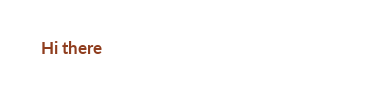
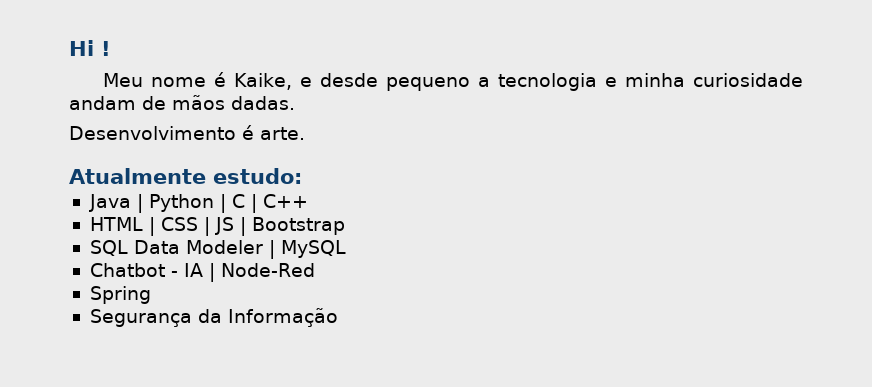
- Hi there
+ Hi !
+ Meu nome é Kaike, e desde pequeno a tecnologia e minha curiosidade andam de mãos dadas.
+ Desenvolvimento é arte.
+ Atualmente estudo:
+ Java | Python | C | C++
+ HTML | CSS | JS | Bootstrap
+ SQL Data Modeler | MySQL
+ Chatbot - IA | Node-Red
+ Spring
+ Segurança da Informação

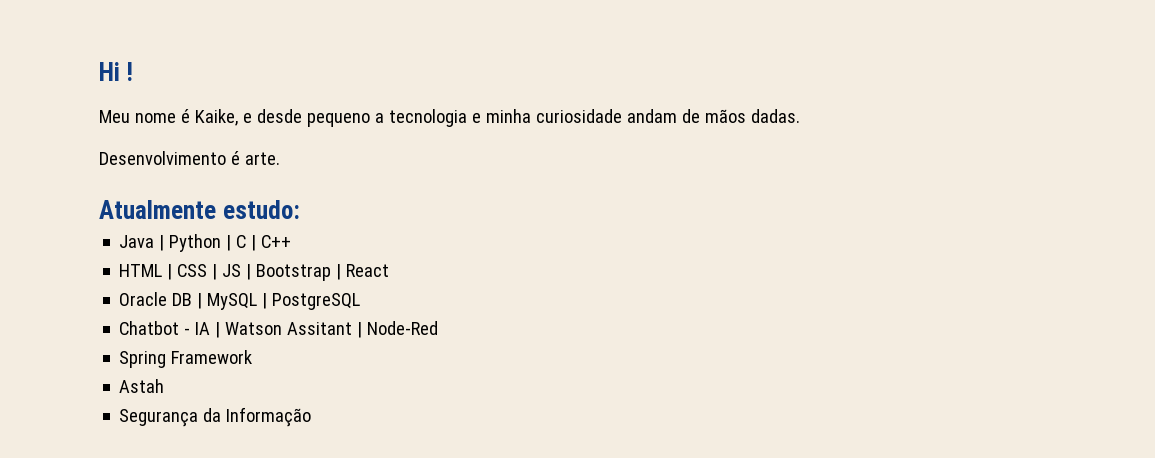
- HTML | CSS | JS | Bootstrap
- SQL Data Modeler | MySQL
+ HTML | CSS | JS | Bootstrap | React
+ Oracle DB | MySQL | PostgreSQL
- Chatbot - IA | Node-Red
+ Chatbot - IA | Watson Assitant | Node-Red
- Spring
+ Spring Framework
+ Astah

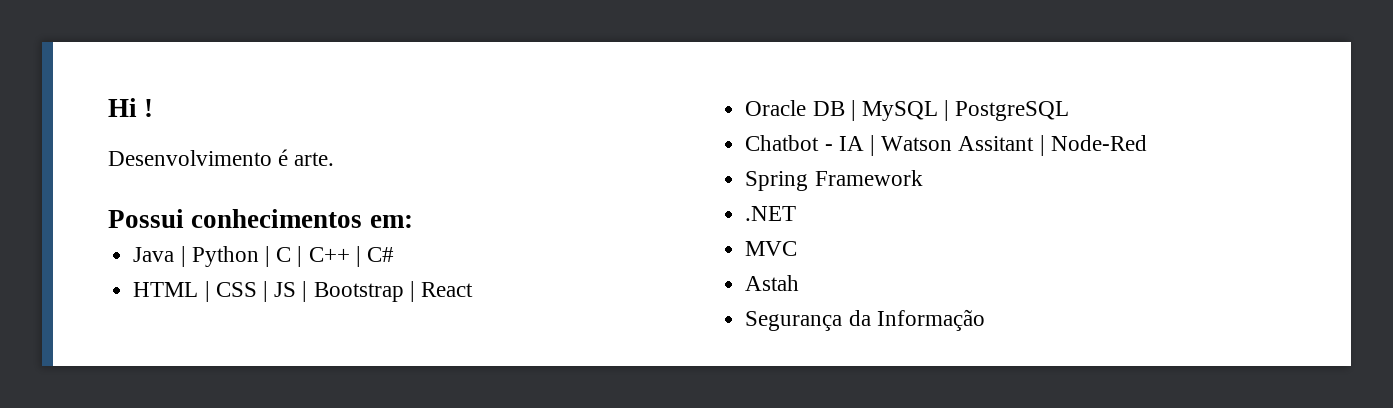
- Meu nome é Kaike, e desde pequeno a tecnologia e minha curiosidade andam de mãos dadas.
- Atualmente estudo:
+ Possui conhecimentos em:
- Java | Python | C | C++
+ Java | Python | C | C++ | C#
+ .NET
+ MVC

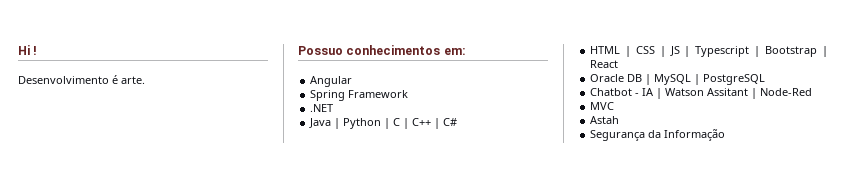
- Possui conhecimentos em:
+ Possuo conhecimentos em:
+ Angular
+ Spring Framework
+ .NET
- HTML | CSS | JS | Bootstrap | React
+ HTML | CSS | JS | Typescript | Bootstrap | React
- Spring Framework
- .NET

